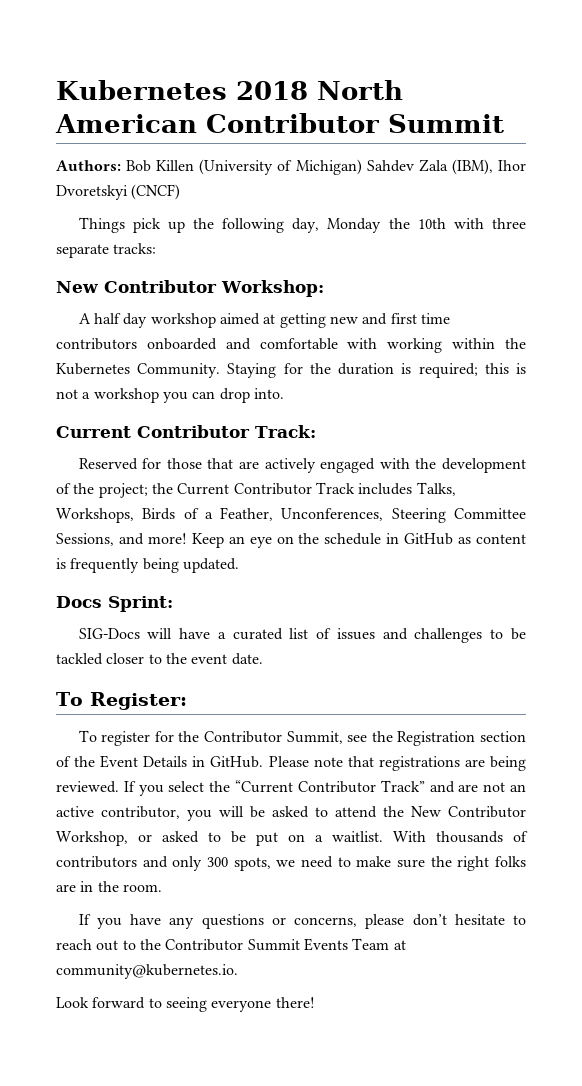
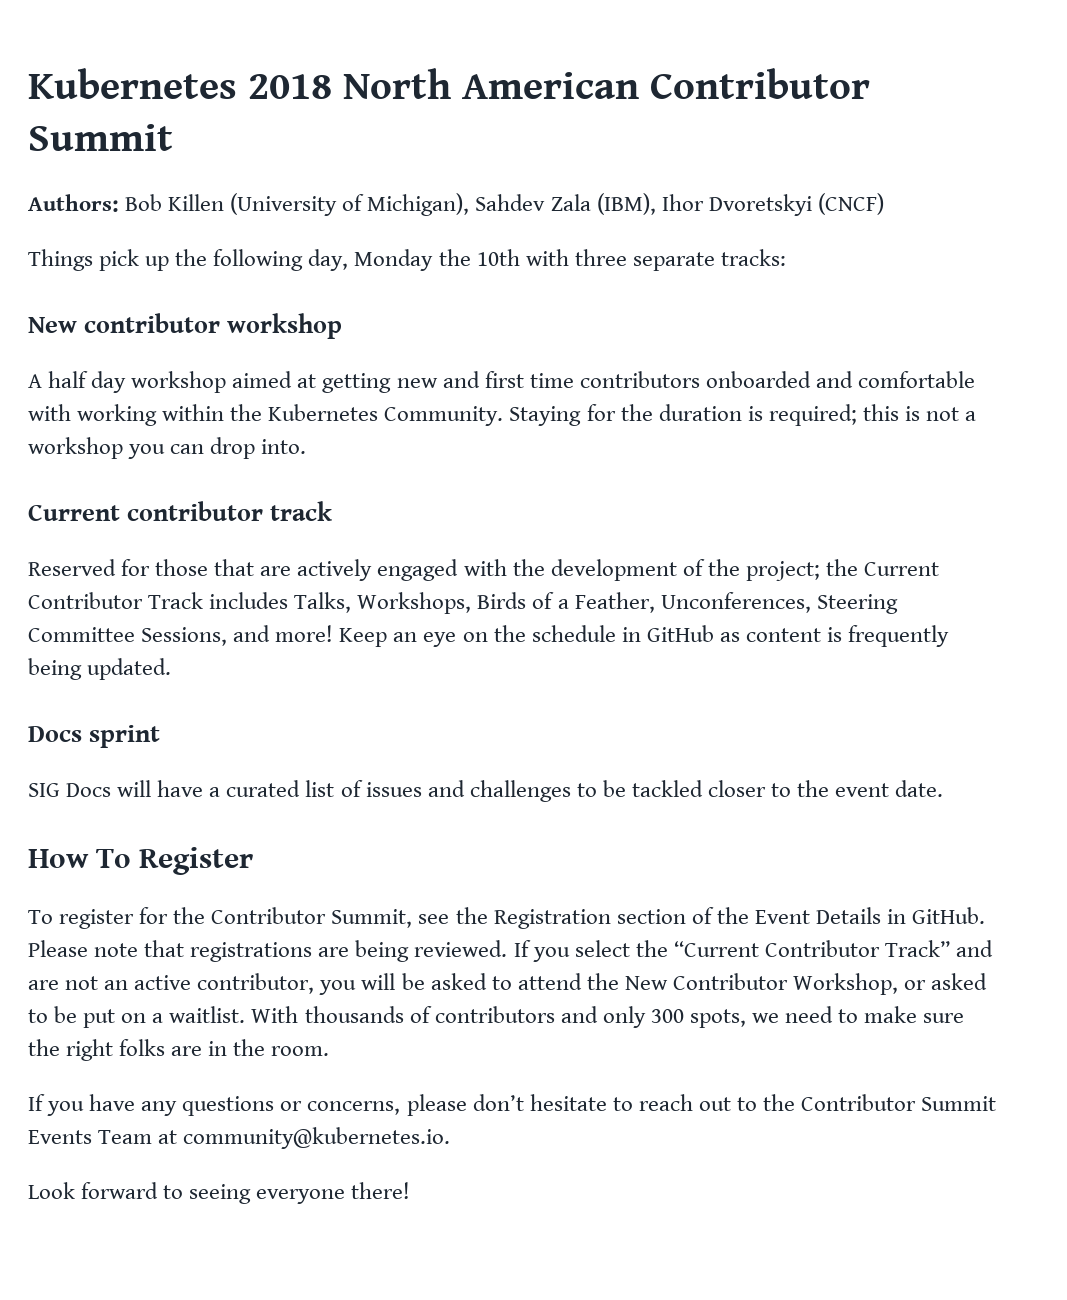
- Authors: Bob Killen (University of Michigan) Sahdev Zala (IBM), Ihor Dvoretskyi (CNCF)
+ Authors: Bob Killen (University of Michigan), Sahdev Zala (IBM), Ihor Dvoretskyi (CNCF)
- New Contributor Workshop:
+ New contributor workshop
- Current Contributor Track:
+ Current contributor track
- Docs Sprint:
- SIG-Docs will have a curated list of issues and challenges to be tackled closer to the event date.
+ Docs sprint
+ SIG Docs will have a curated list of issues and challenges to be tackled closer to the event date.
- To Register:
+ How To Register

